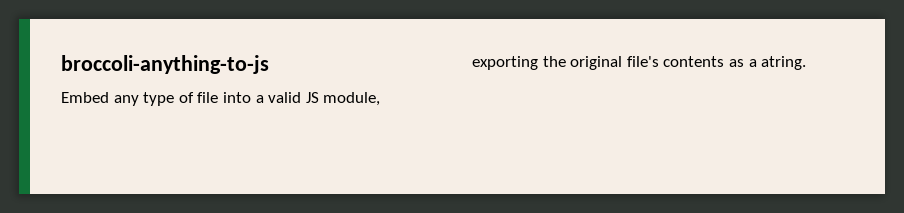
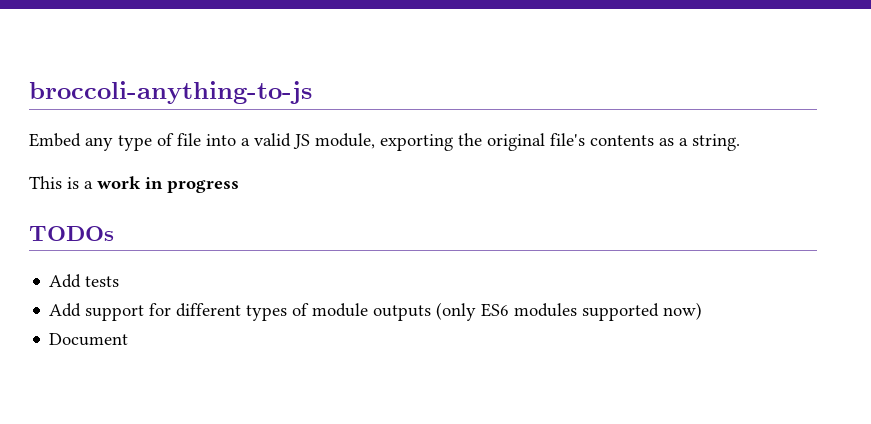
- Embed any type of file into a valid JS module, exporting the original file's contents as a atring.
+ Embed any type of file into a valid JS module, exporting the original file's contents as a string.
+ This is a work in progress
+ TODOs
+ Add tests
+ Add support for different types of module outputs (only ES6 modules supported now)
+ Document

